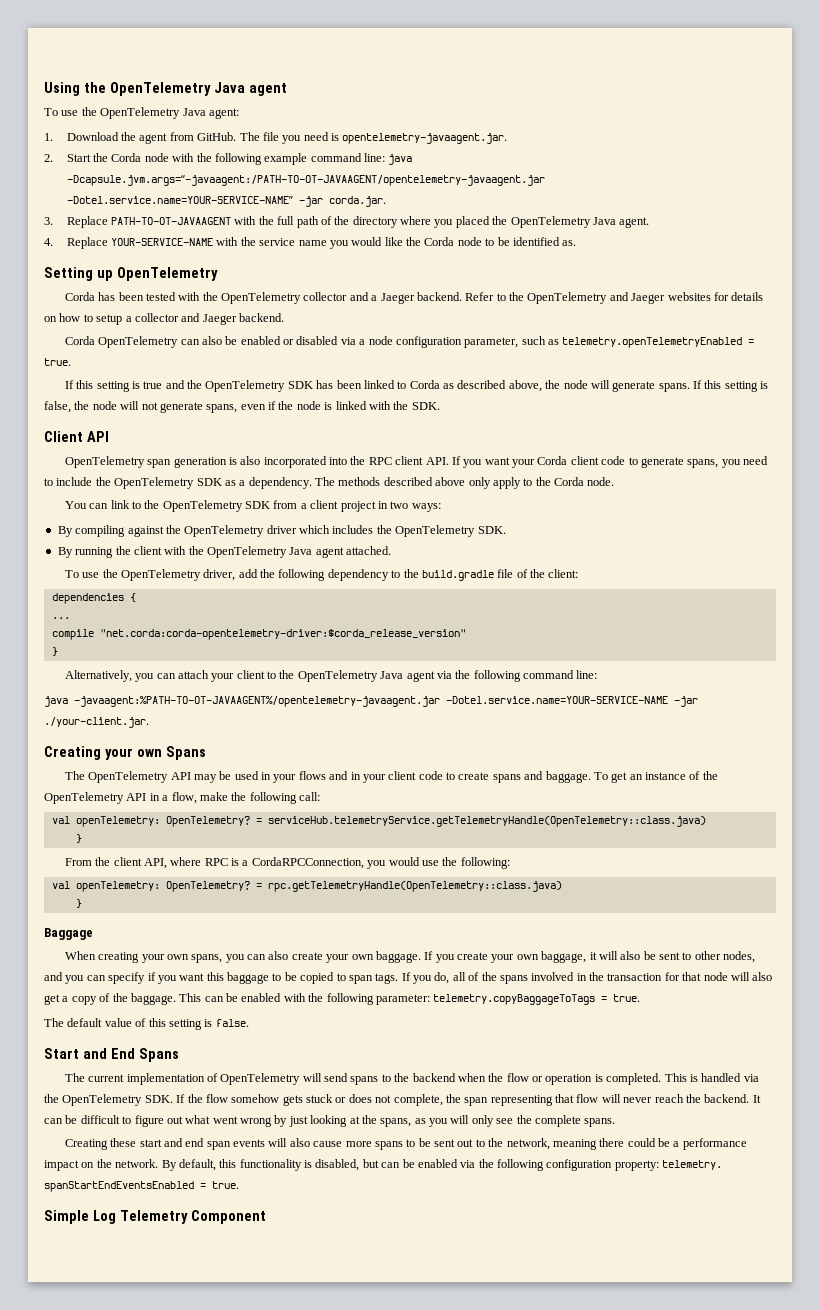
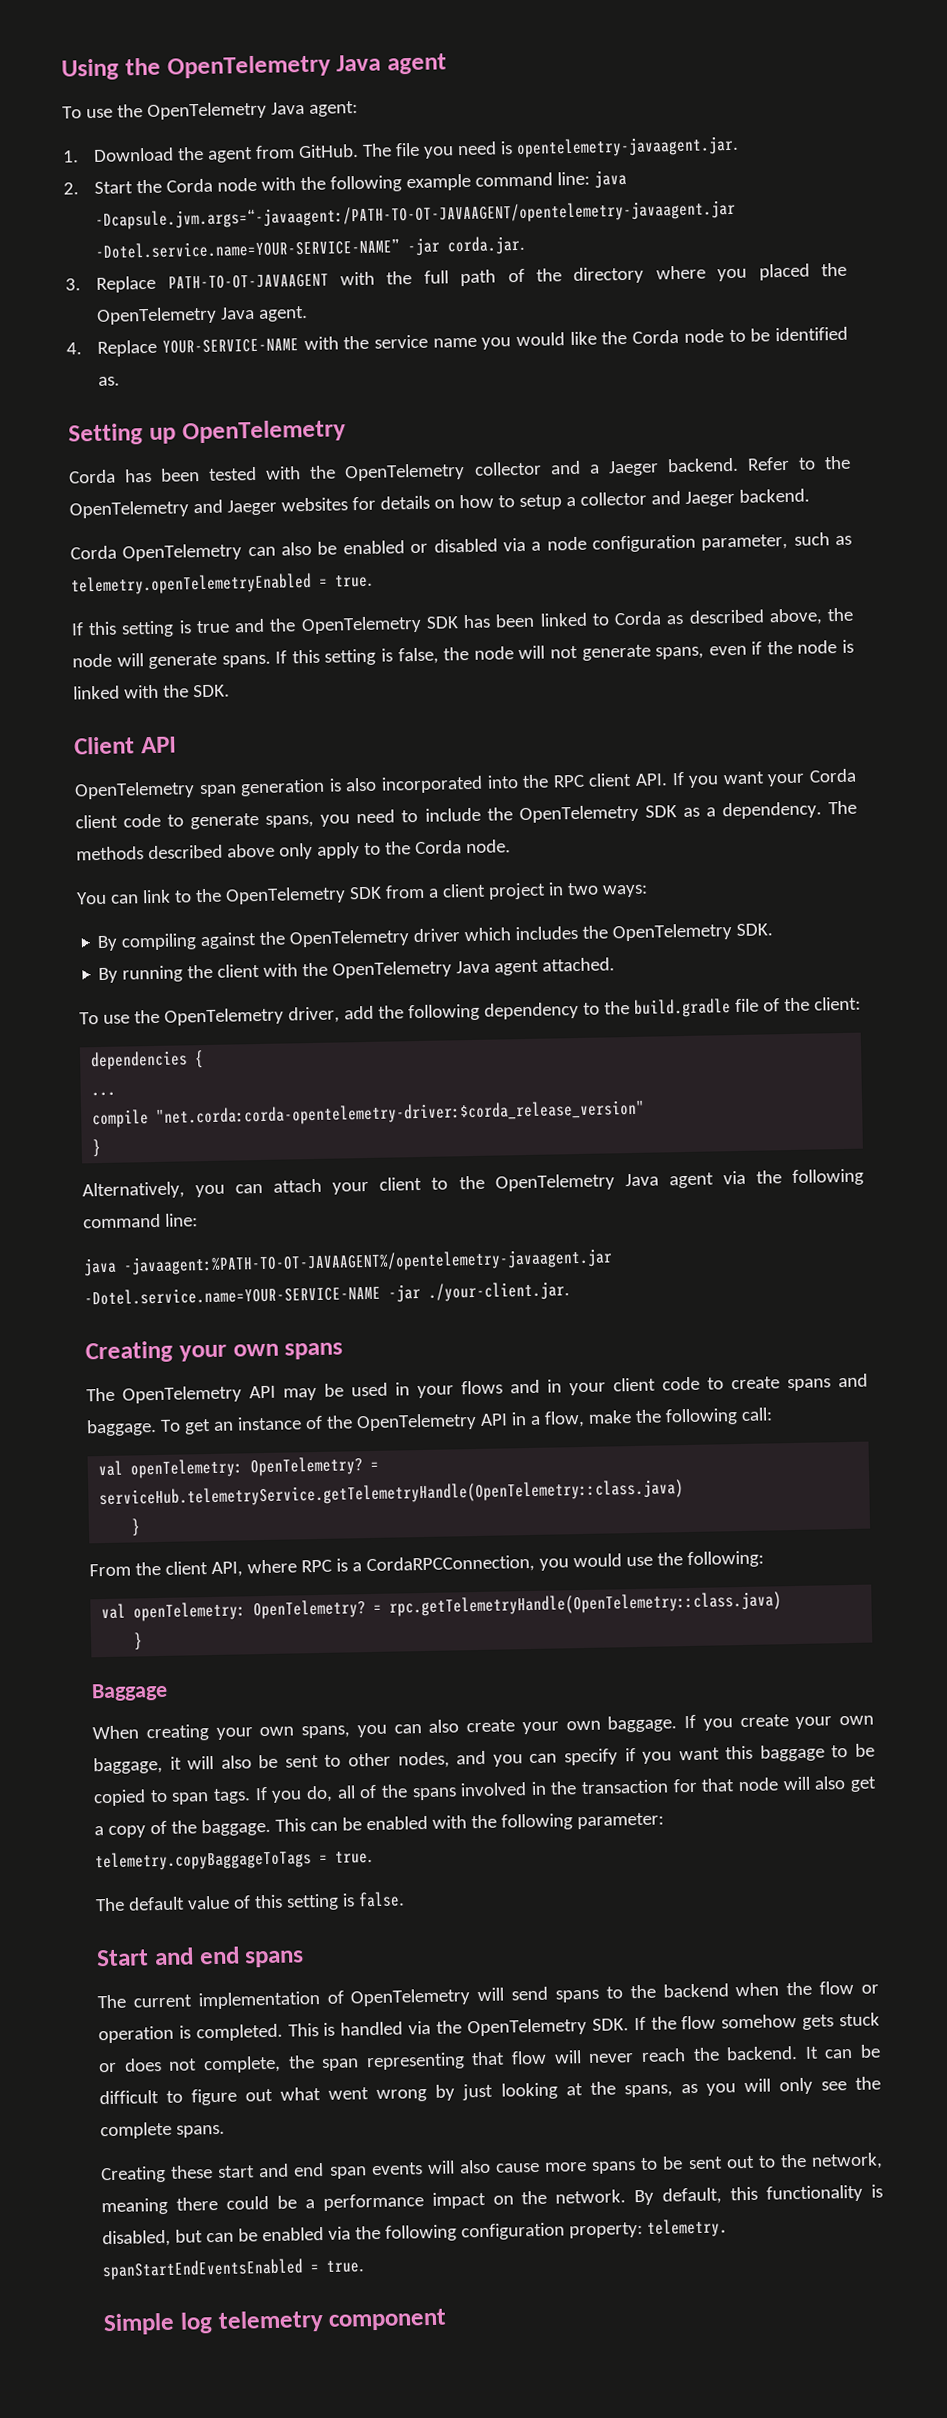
- Creating your own Spans
+ Creating your own spans
- Start and End Spans
+ Start and end spans
- Simple Log Telemetry Component
+ Simple log telemetry component

